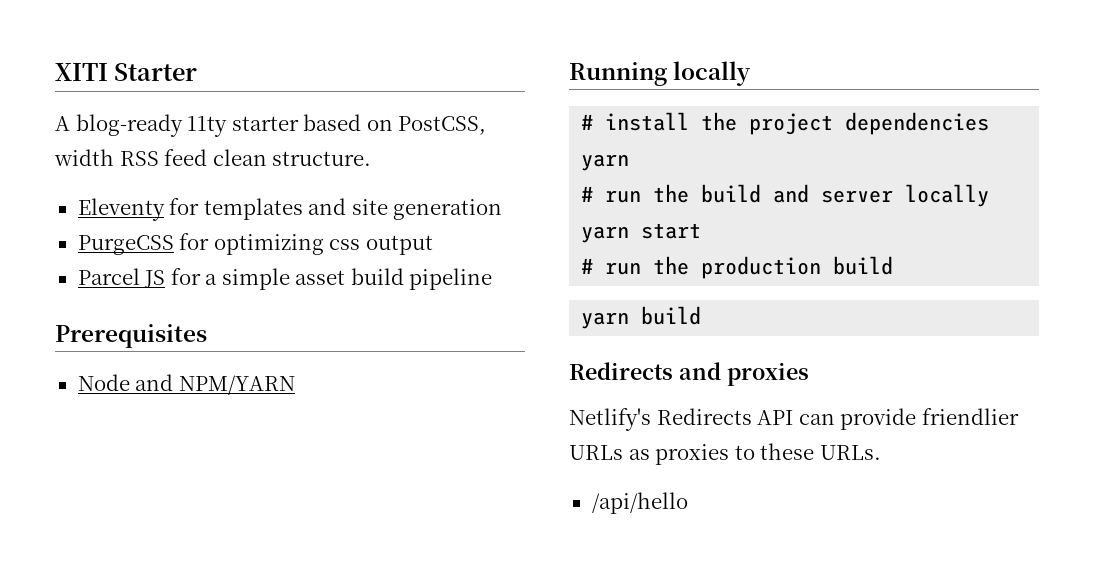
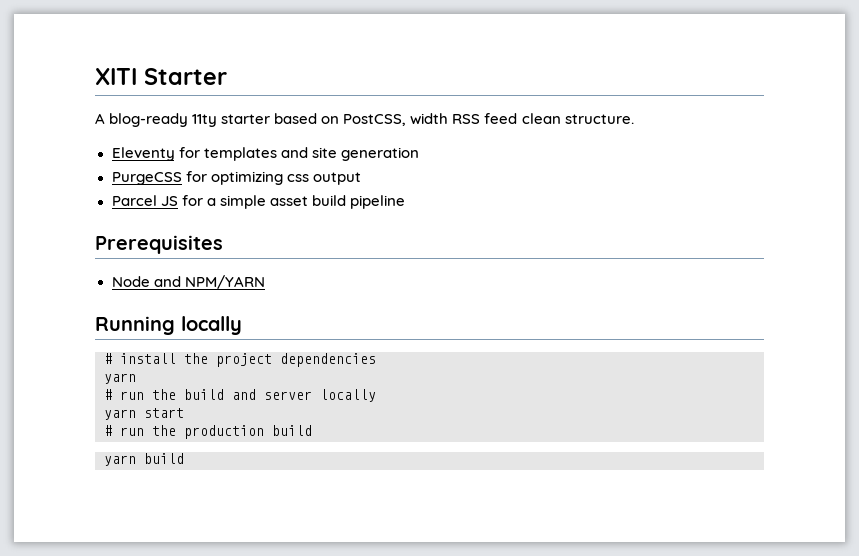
- Redirects and proxies
- Netlify's Redirects API can provide friendlier URLs as proxies to these URLs.
- /api/hello

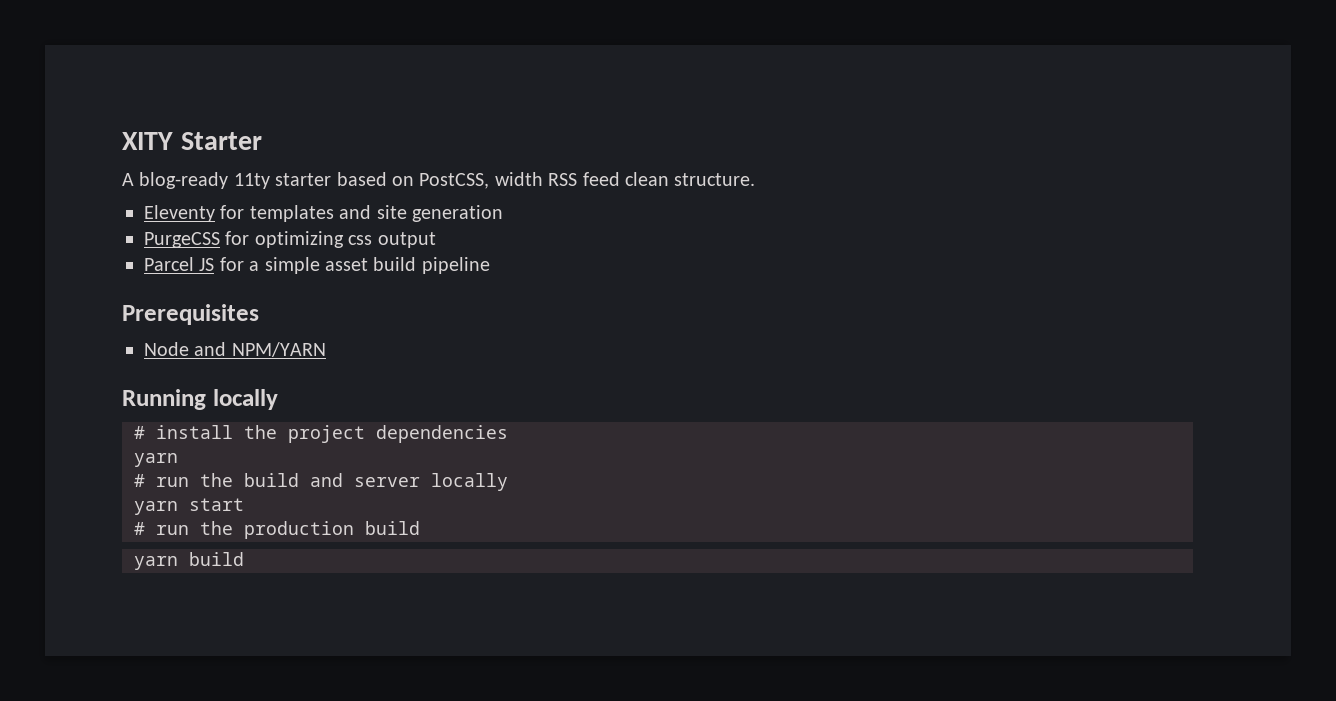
- XITI Starter
+ XITY Starter

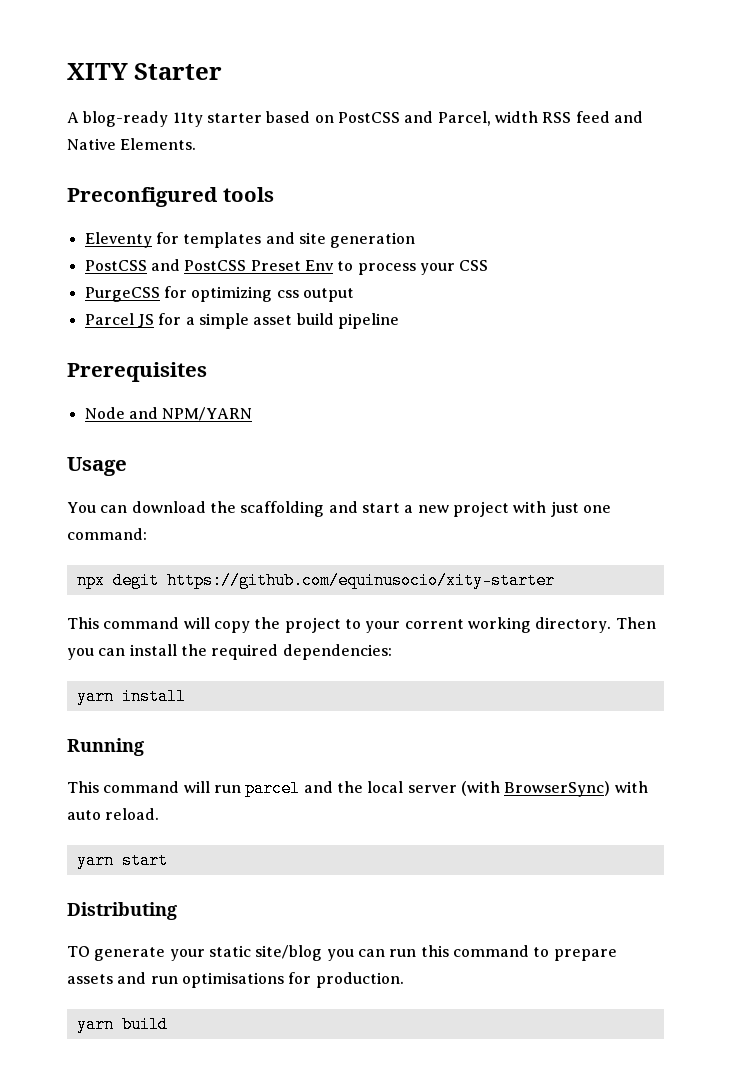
- A blog-ready 11ty starter based on PostCSS, width RSS feed clean structure.
+ A blog-ready 11ty starter based on PostCSS and Parcel, width RSS feed and Native Elements.
+ Preconfigured tools
+ PostCSS and PostCSS Preset Env to process your CSS
- Running locally
- # install the project dependencies
- yarn
- # run the build and server locally
+ Usage
+ You can download the scaffolding and start a new project with just one command:
+ npx degit https://github.com/equinusocio/xity-starter
+ This command will copy the project to your corrent working directory. Then you can install the required dependencies:
+ yarn install
+ Running
+ This command will run parcel and the local server (with BrowserSync) with auto reload.
  yarn start
- # run the production build
+ Distributing
+ TO generate your static site/blog you can run this command to prepare assets and run optimisations for production.

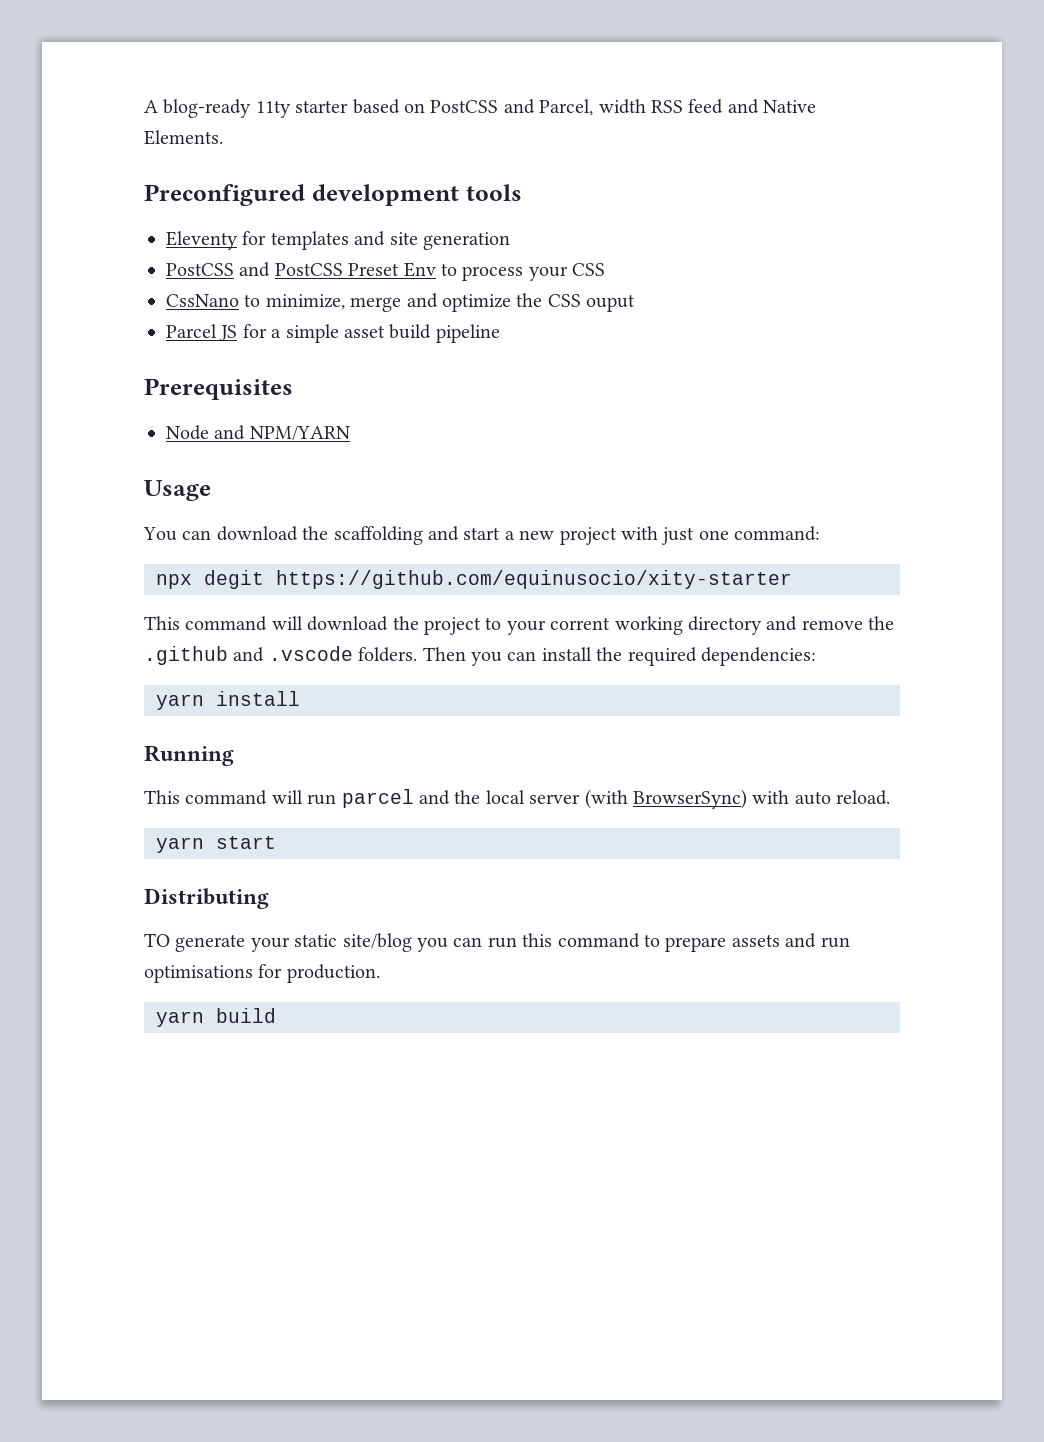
- XITY Starter
- Preconfigured tools
+ Preconfigured development tools
- PurgeCSS for optimizing css output
+ CssNano to minimize, merge and optimize the CSS ouput
- This command will copy the project to your corrent working directory.
+ This command will download the project to your corrent working directory and remove the .github and .vscode folders.

